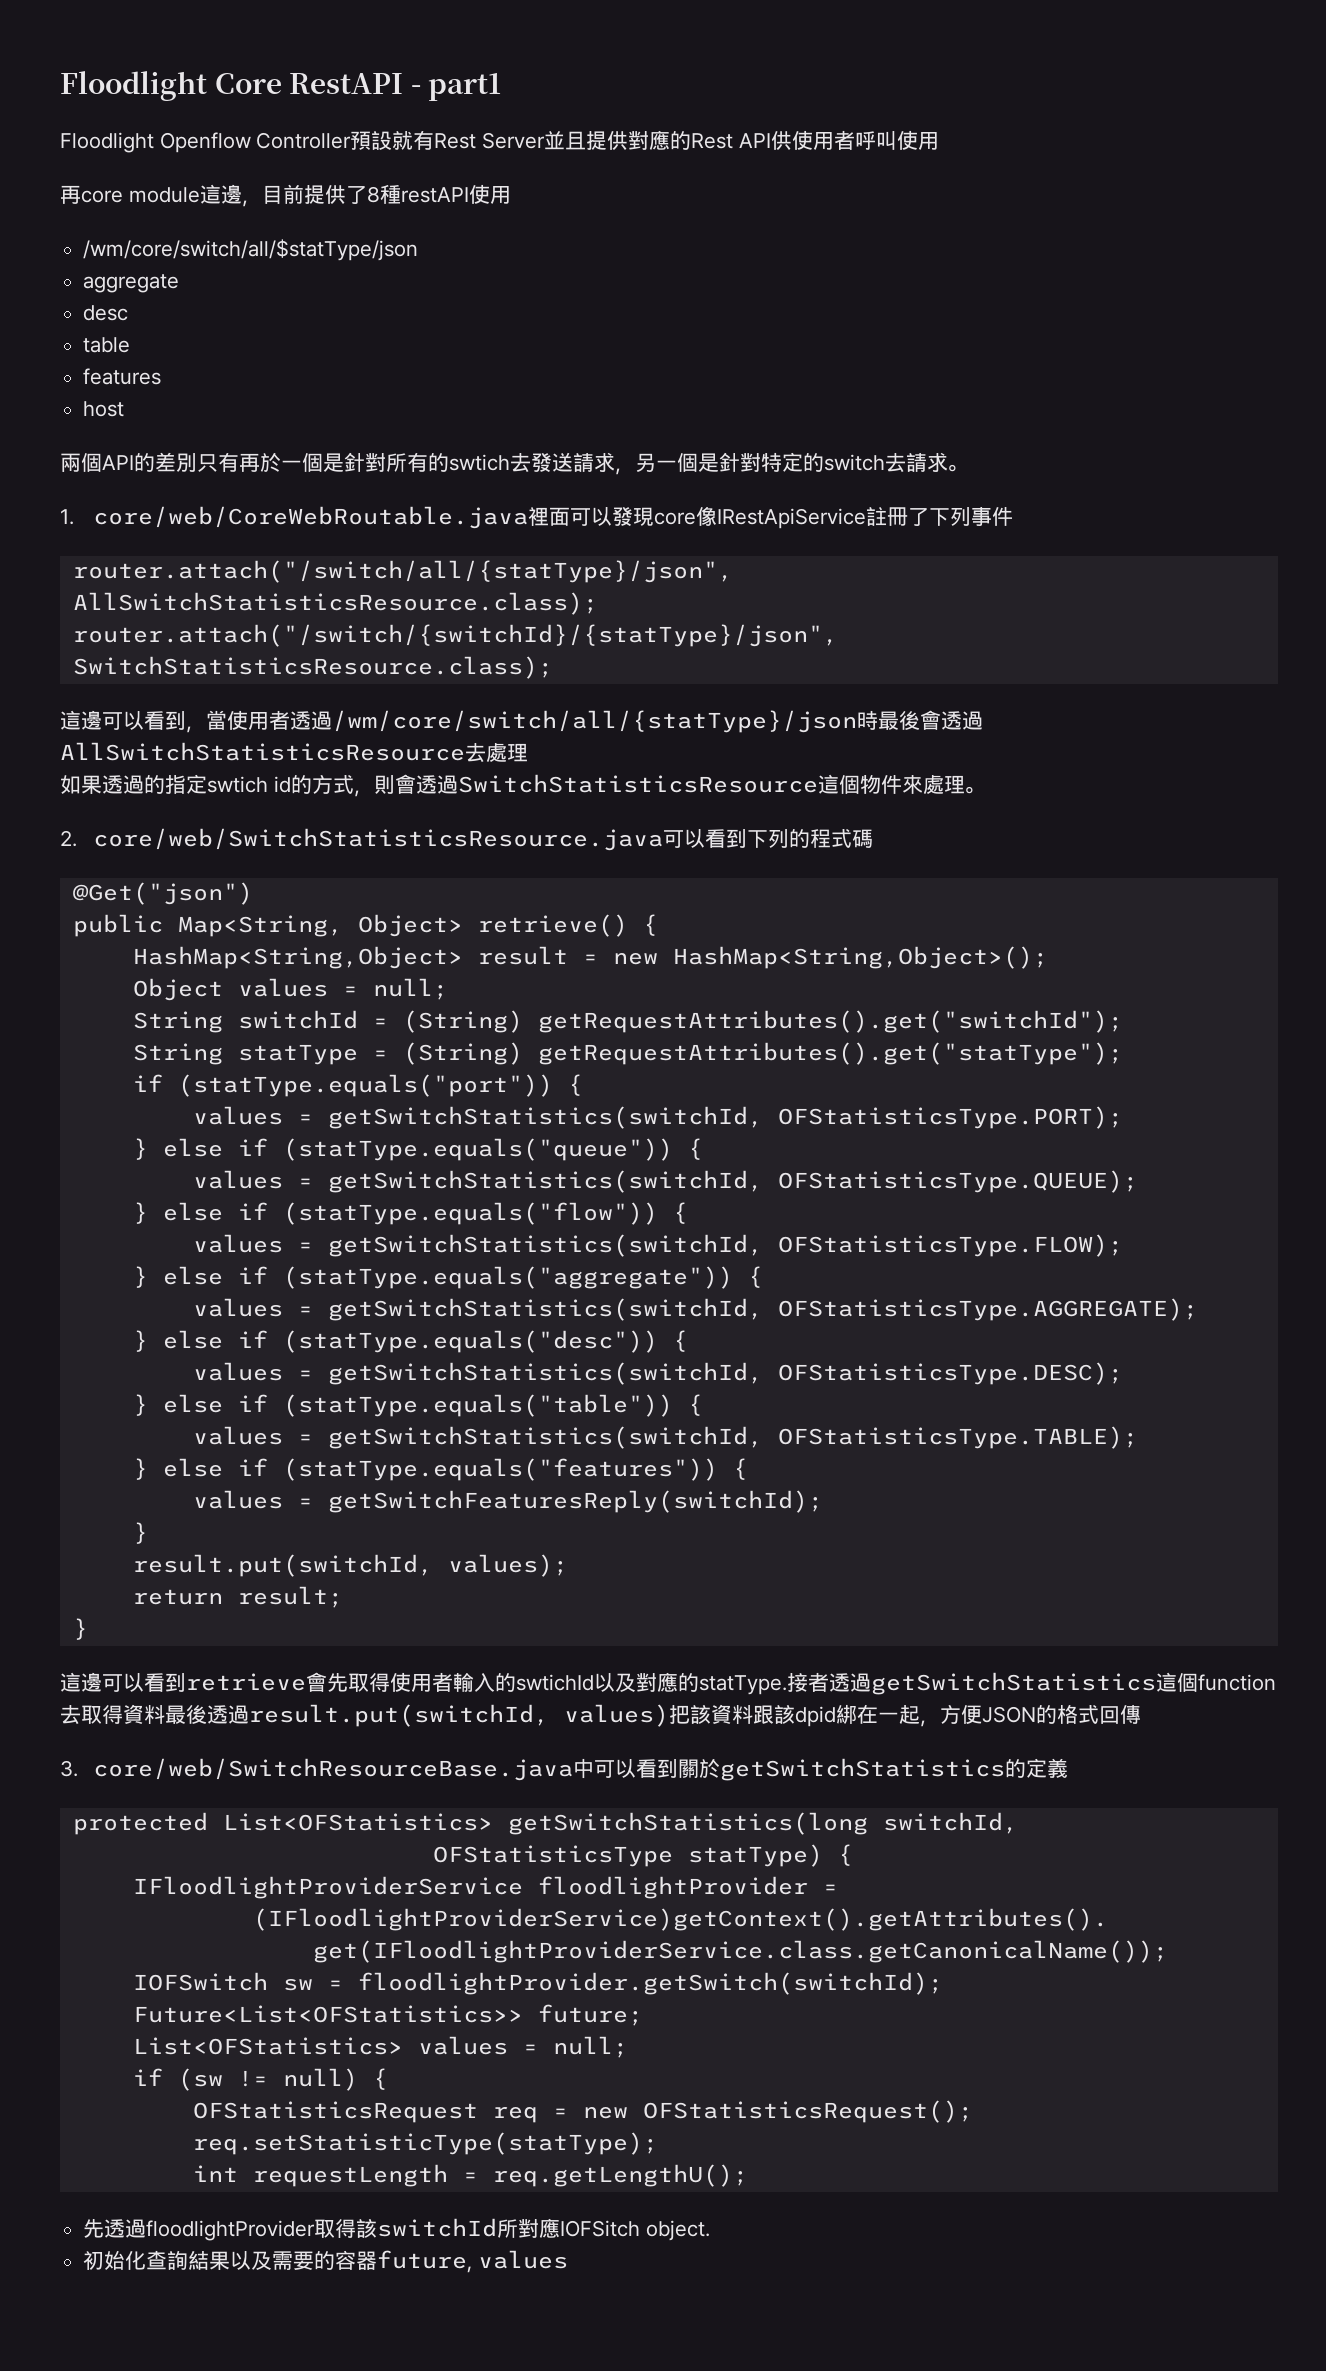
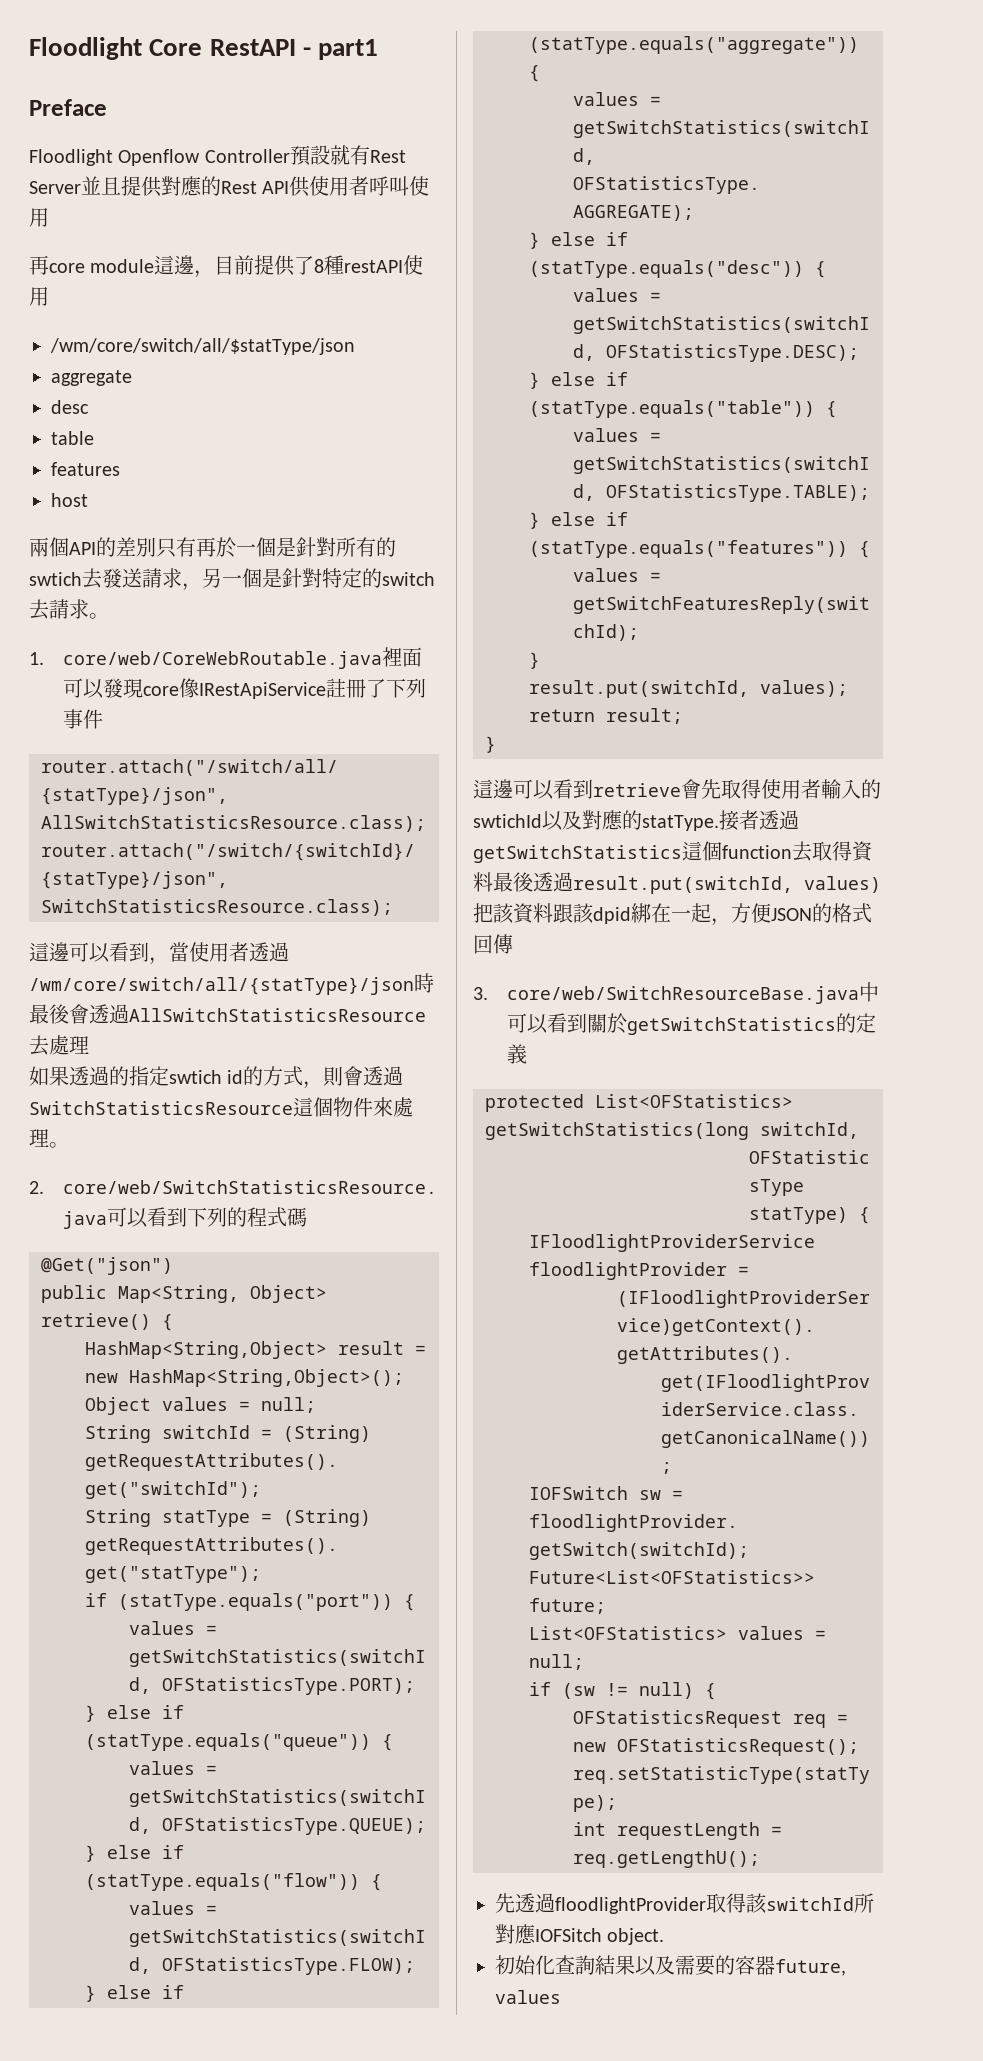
+ Preface

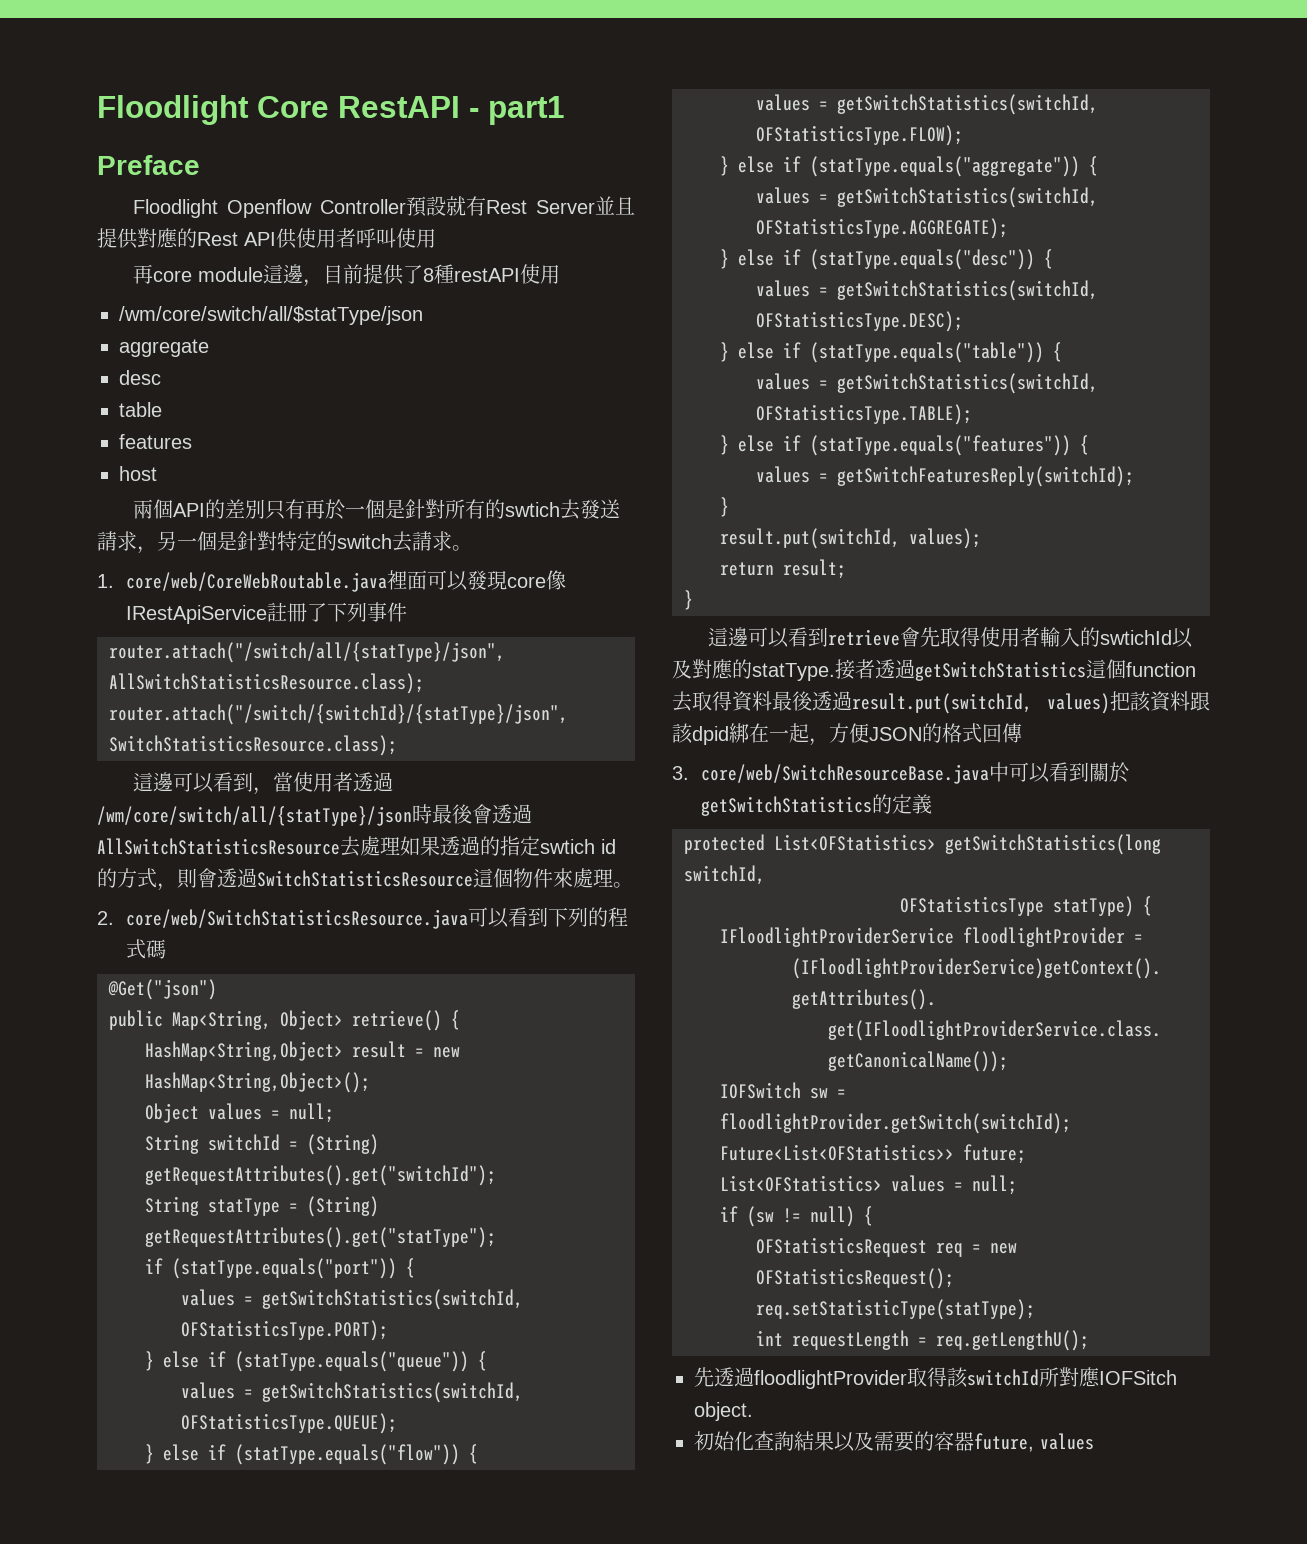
- 這邊可以看到，當使用者透過/wm/core/switch/all/{statType}/json時最後會透過AllSwitchStatisticsResource去處理
- 如果透過的指定swtich id的方式，則會透過SwitchStatisticsResource這個物件來處理。
+ 這邊可以看到，當使用者透過/wm/core/switch/all/{statType}/json時最後會透過AllSwitchStatisticsResource去處理如果透過的指定swtich id的方式，則會透過SwitchStatisticsResource這個物件來處理。

